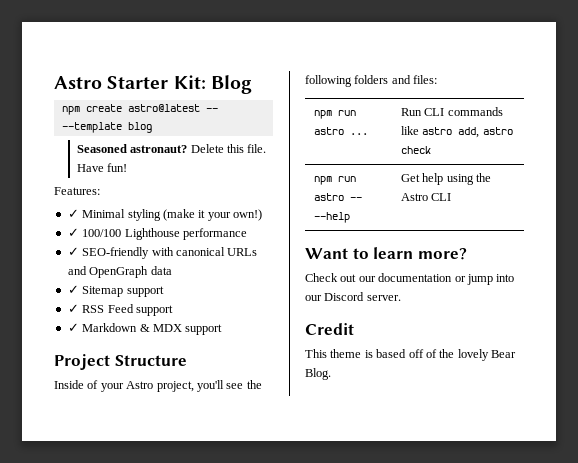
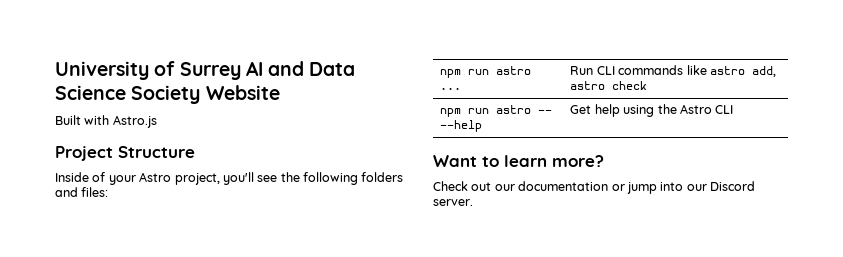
- Astro Starter Kit: Blog
- npm create astro@latest -- --template blog
- Seasoned astronaut? Delete this file. Have fun!
- Features:
- ✓ Minimal styling (make it your own!)
- ✓ 100/100 Lighthouse performance
- ✓ SEO-friendly with canonical URLs and OpenGraph data
- ✓ Sitemap support
- ✓ RSS Feed support
- ✓ Markdown & MDX support
+ University of Surrey AI and Data Science Society Website
+ Built with Astro.js
- Credit
- This theme is based off of the lovely Bear Blog.

